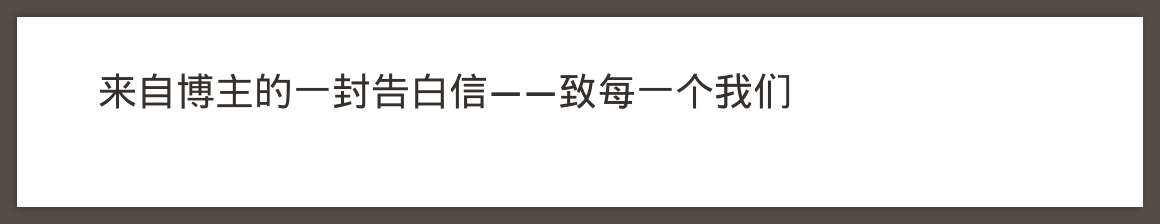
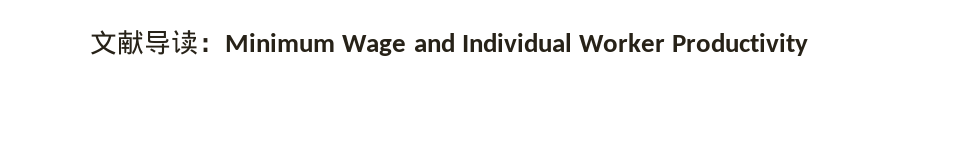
- 来自博主的一封告白信——致每一个我们
+ 文献导读：Minimum Wage and Individual Worker Productivity

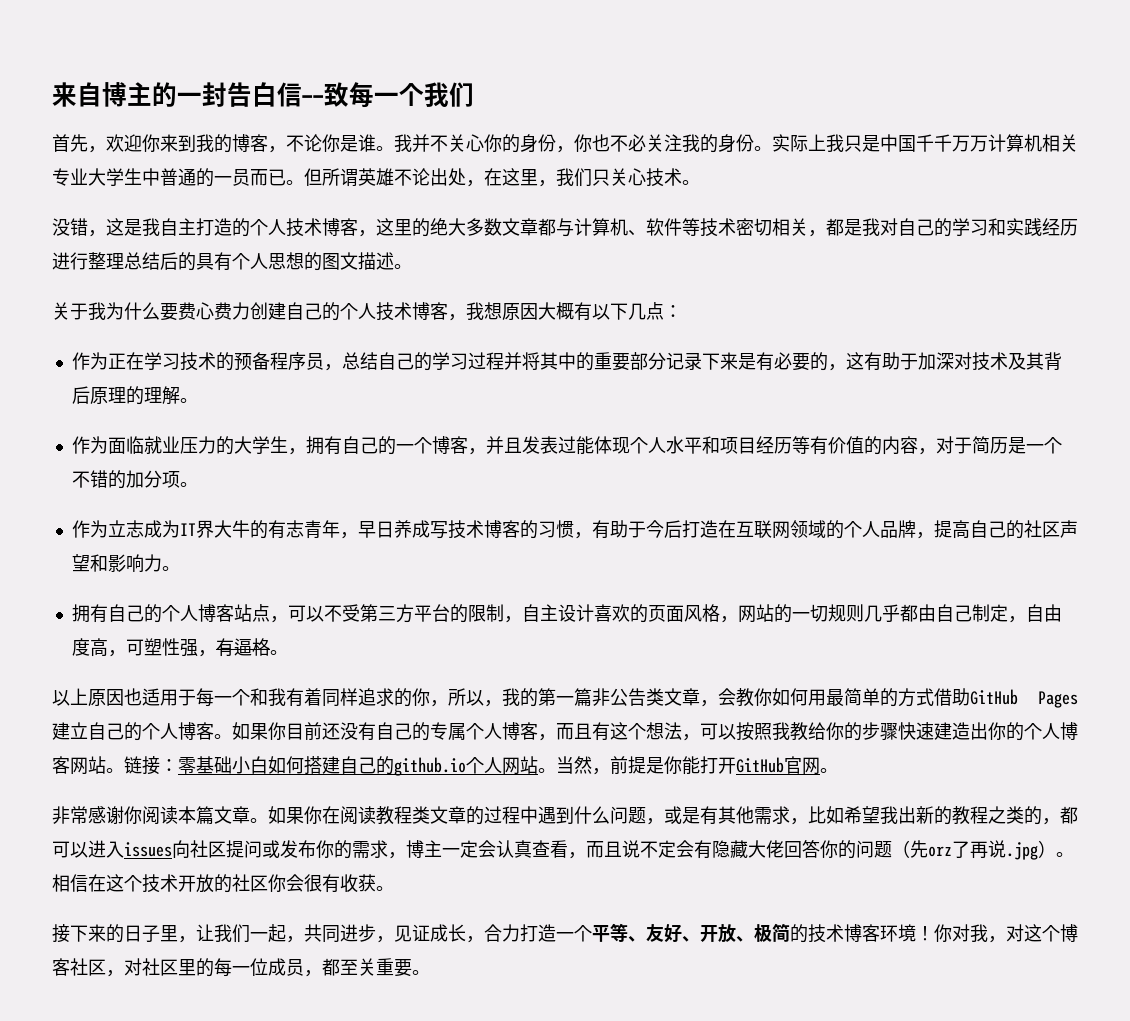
- 文献导读：Minimum Wage and Individual Worker Productivity
+ 来自博主的一封告白信——致每一个我们
+ 首先，欢迎你来到我的博客，不论你是谁。我并不关心你的身份，你也不必关注我的身份。实际上我只是中国千千万万计算机相关专业大学生中普通的一员而已。但所谓英雄不论出处，在这里，我们只关心技术。
+ 没错，这是我自主打造的个人技术博客，这里的绝大多数文章都与计算机、软件等技术密切相关，都是我对自己的学习和实践经历进行整理总结后的具有个人思想的图文描述。
+ 关于我为什么要费心费力创建自己的个人技术博客，我想原因大概有以下几点：
+ 作为正在学习技术的预备程序员，总结自己的学习过程并将其中的重要部分记录下来是有必要的，这有助于加深对技术及其背后原理的理解。
+ 作为面临就业压力的大学生，拥有自己的一个博客，并且发表过能体现个人水平和项目经历等有价值的内容，对于简历是一个不错的加分项。
+ 作为立志成为IT界大牛的有志青年，早日养成写技术博客的习惯，有助于今后打造在互联网领域的个人品牌，提高自己的社区声望和影响力。
+ 拥有自己的个人博客站点，可以不受第三方平台的限制，自主设计喜欢的页面风格，网站的一切规则几乎都由自己制定，自由度高，可塑性强，有逼格。
+ 以上原因也适用于每一个和我有着同样追求的你，所以，我的第一篇非公告类文章，会教你如何用最简单的方式借助GitHub Pages建立自己的个人博客。如果你目前还没有自己的专属个人博客，而且有这个想法，可以按照我教给你的步骤快速建造出你的个人博客网站。链接：零基础小白如何搭建自己的github.io个人网站。当然，前提是你能打开GitHub官网。
+ 非常感谢你阅读本篇文章。如果你在阅读教程类文章的过程中遇到什么问题，或是有其他需求，比如希望我出新的教程之类的，都可以进入issues向社区提问或发布你的需求，博主一定会认真查看，而且说不定会有隐藏大佬回答你的问题（先orz了再说.jpg）。相信在这个技术开放的社区你会很有收获。
+ 接下来的日子里，让我们一起，共同进步，见证成长，合力打造一个平等、友好、开放、极简的技术博客环境！你对我，对这个博客社区，对社区里的每一位成员，都至关重要。

